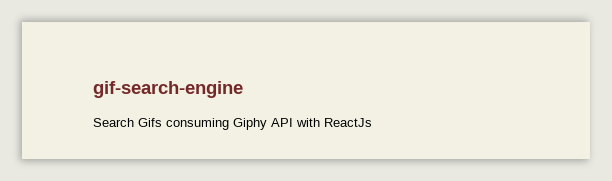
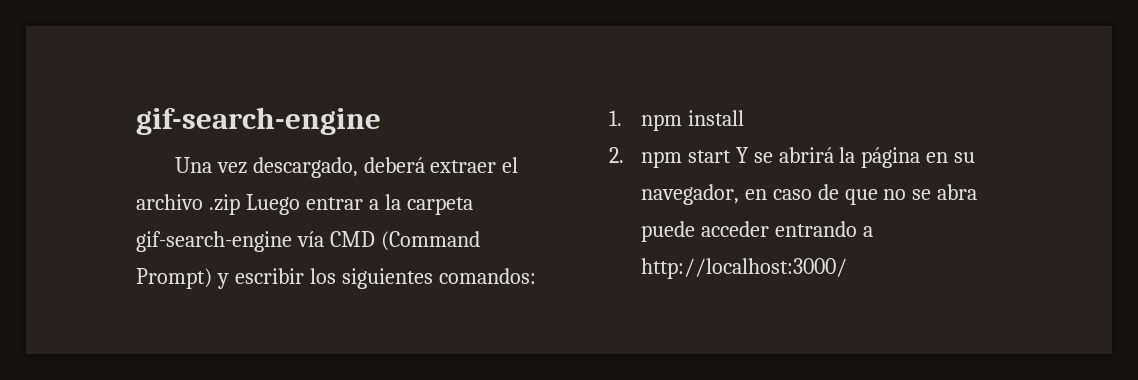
- Search Gifs consuming Giphy API with ReactJs
+ Una vez descargado, deberá extraer el archivo .zip Luego entrar a la carpeta gif-search-engine vía CMD (Command Prompt) y escribir los siguientes comandos:
+ 1. npm install
+ 2. npm start Y se abrirá la página en su navegador, en caso de que no se abra puede acceder entrando a http://localhost:3000/

